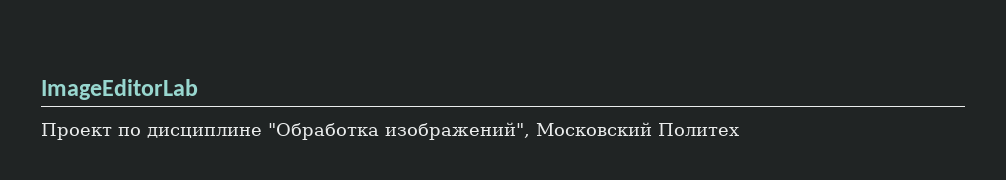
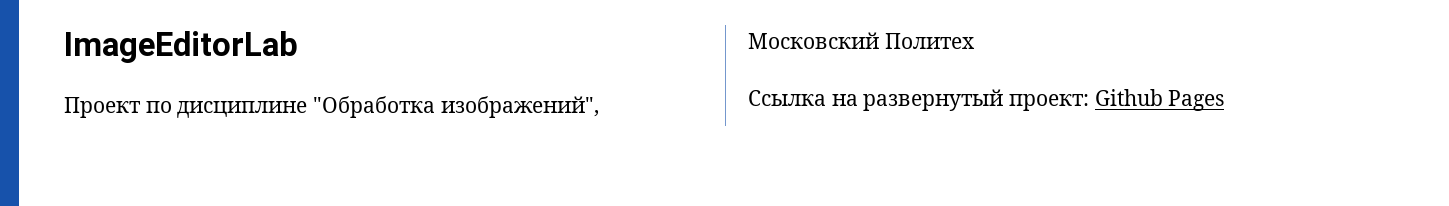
+ Ссылка на развернутый проект: Github Pages

